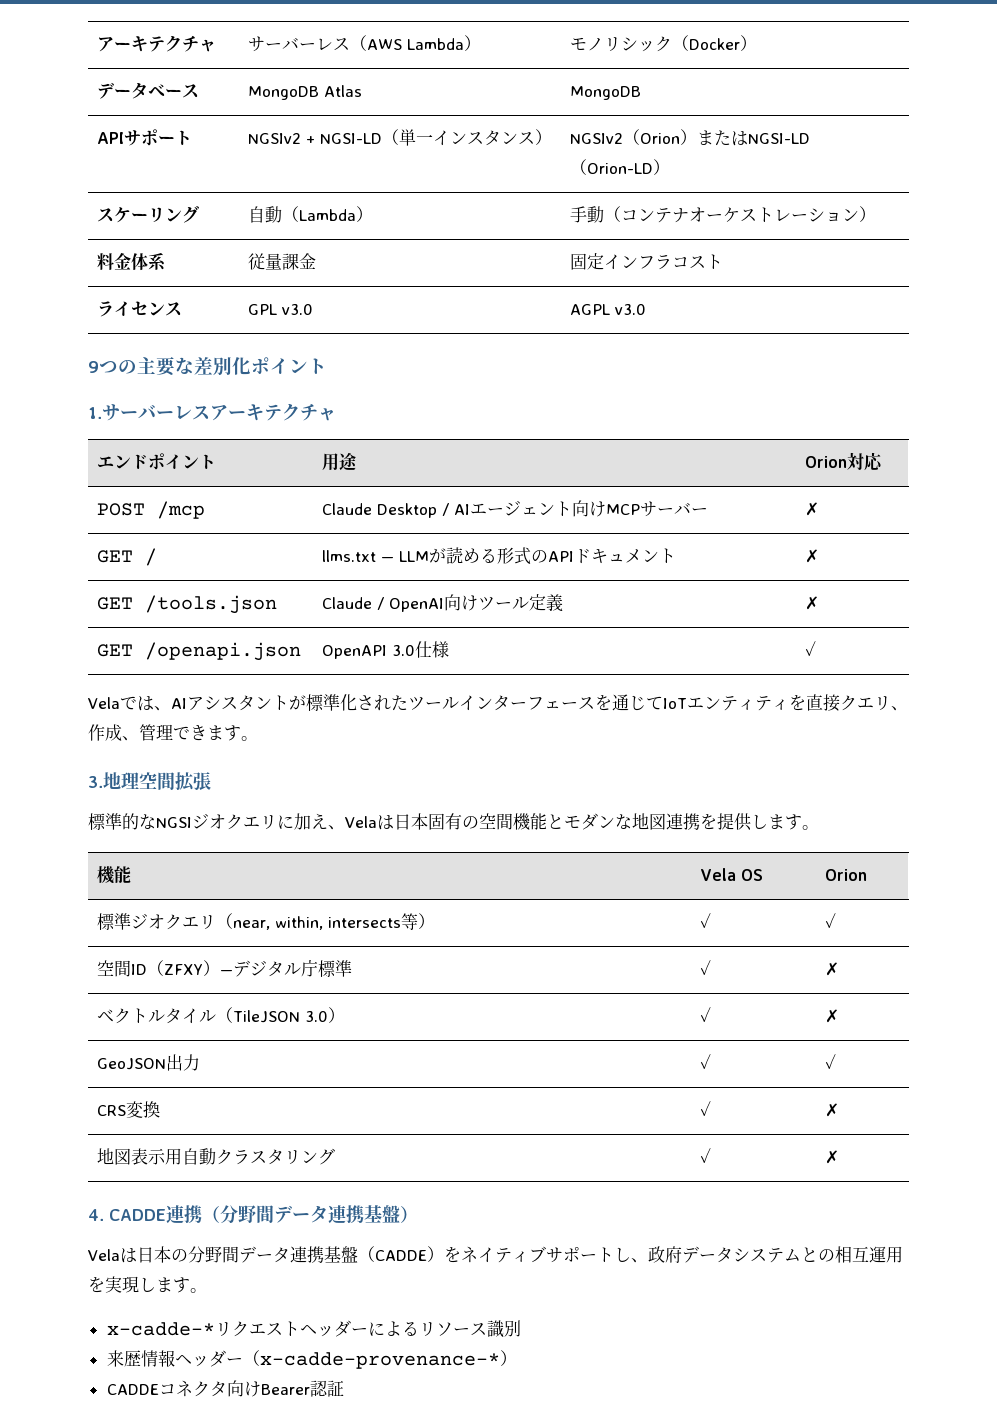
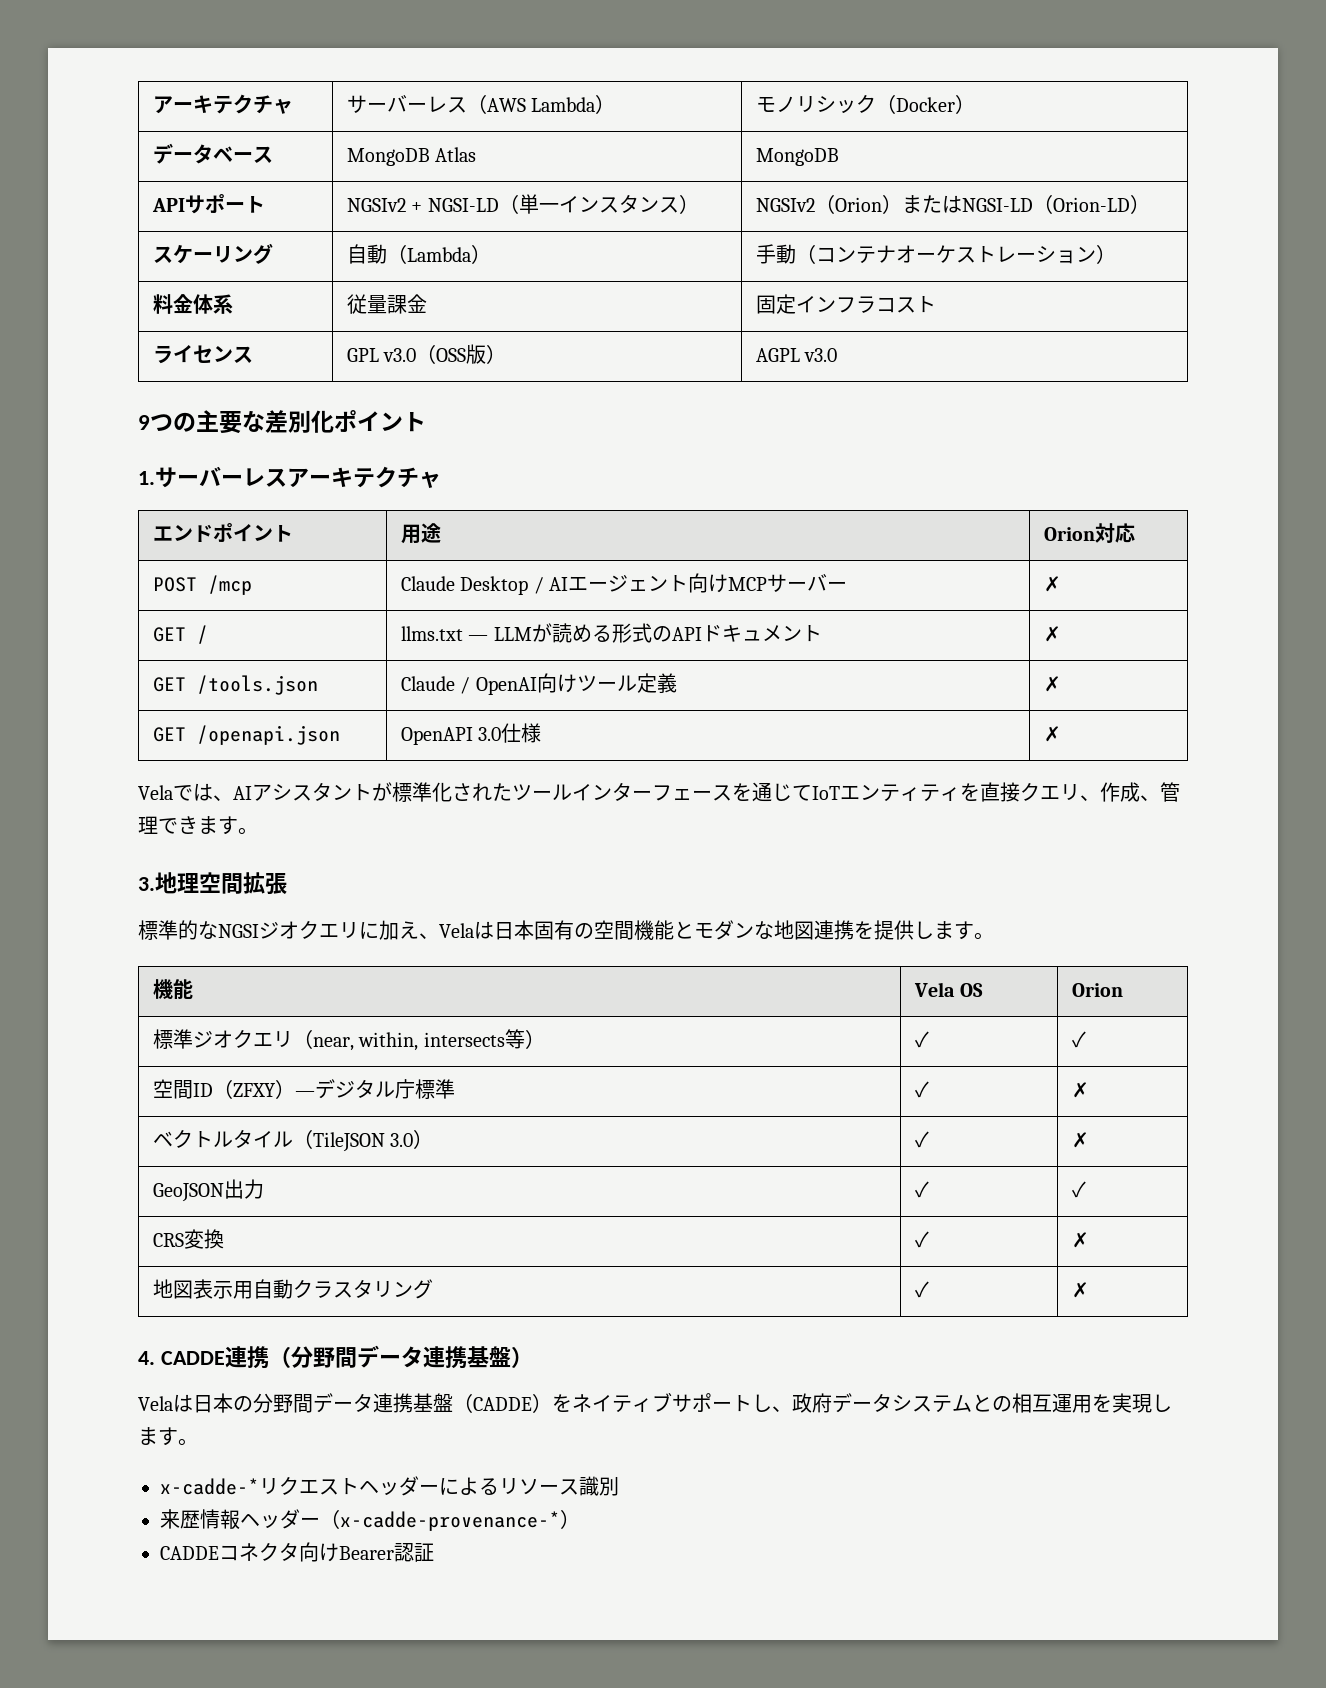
- ライセンス | GPL v3.0 | AGPL v3.0
+ ライセンス | GPL v3.0（OSS版） | AGPL v3.0
- GET /openapi.json | OpenAPI 3.0仕様 | ✓
+ GET /openapi.json | OpenAPI 3.0仕様 | ✗

